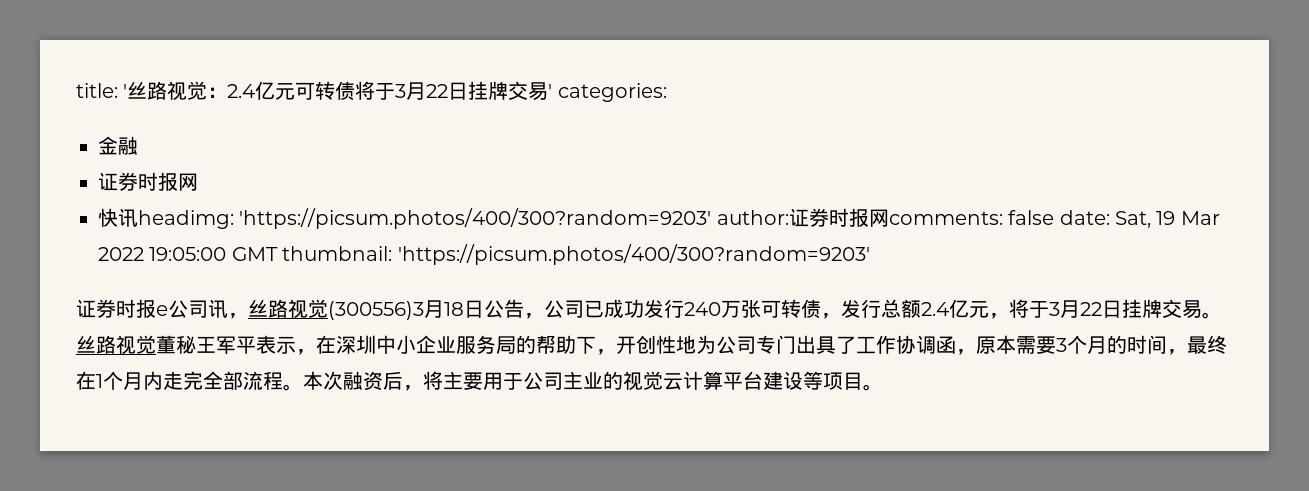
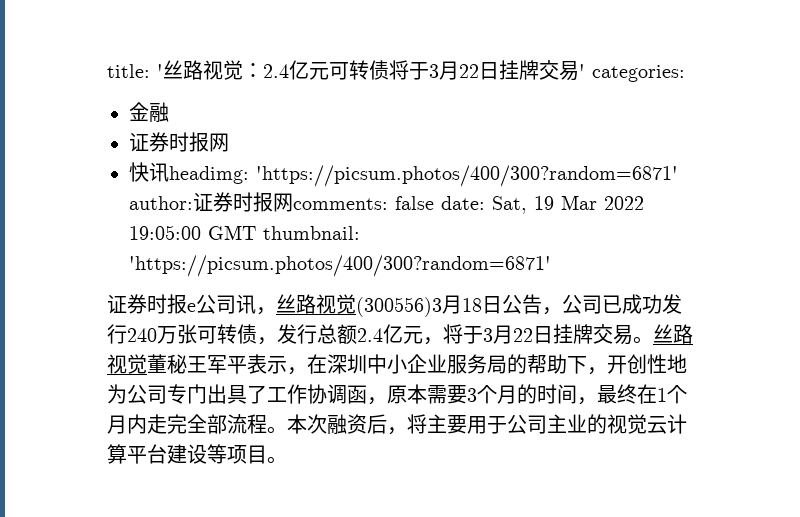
- 快讯headimg: 'https://picsum.photos/400/300?random=9203' author:证券时报网comments: false date: Sat, 19 Mar 2022 19:05:00 GMT thumbnail: 'https://picsum.photos/400/300?random=9203'
+ 快讯headimg: 'https://picsum.photos/400/300?random=6871' author:证券时报网comments: false date: Sat, 19 Mar 2022 19:05:00 GMT thumbnail: 'https://picsum.photos/400/300?random=6871'

